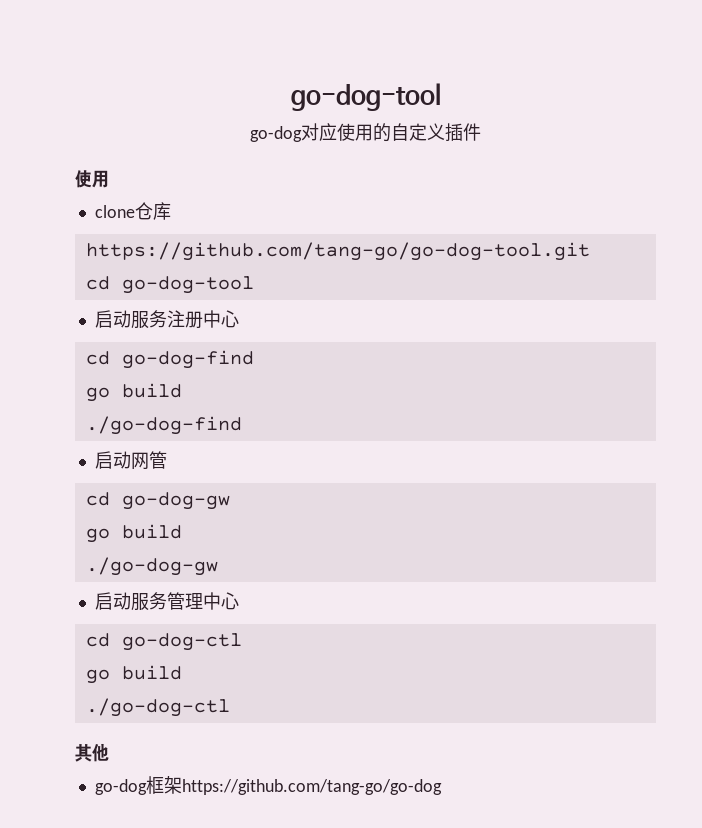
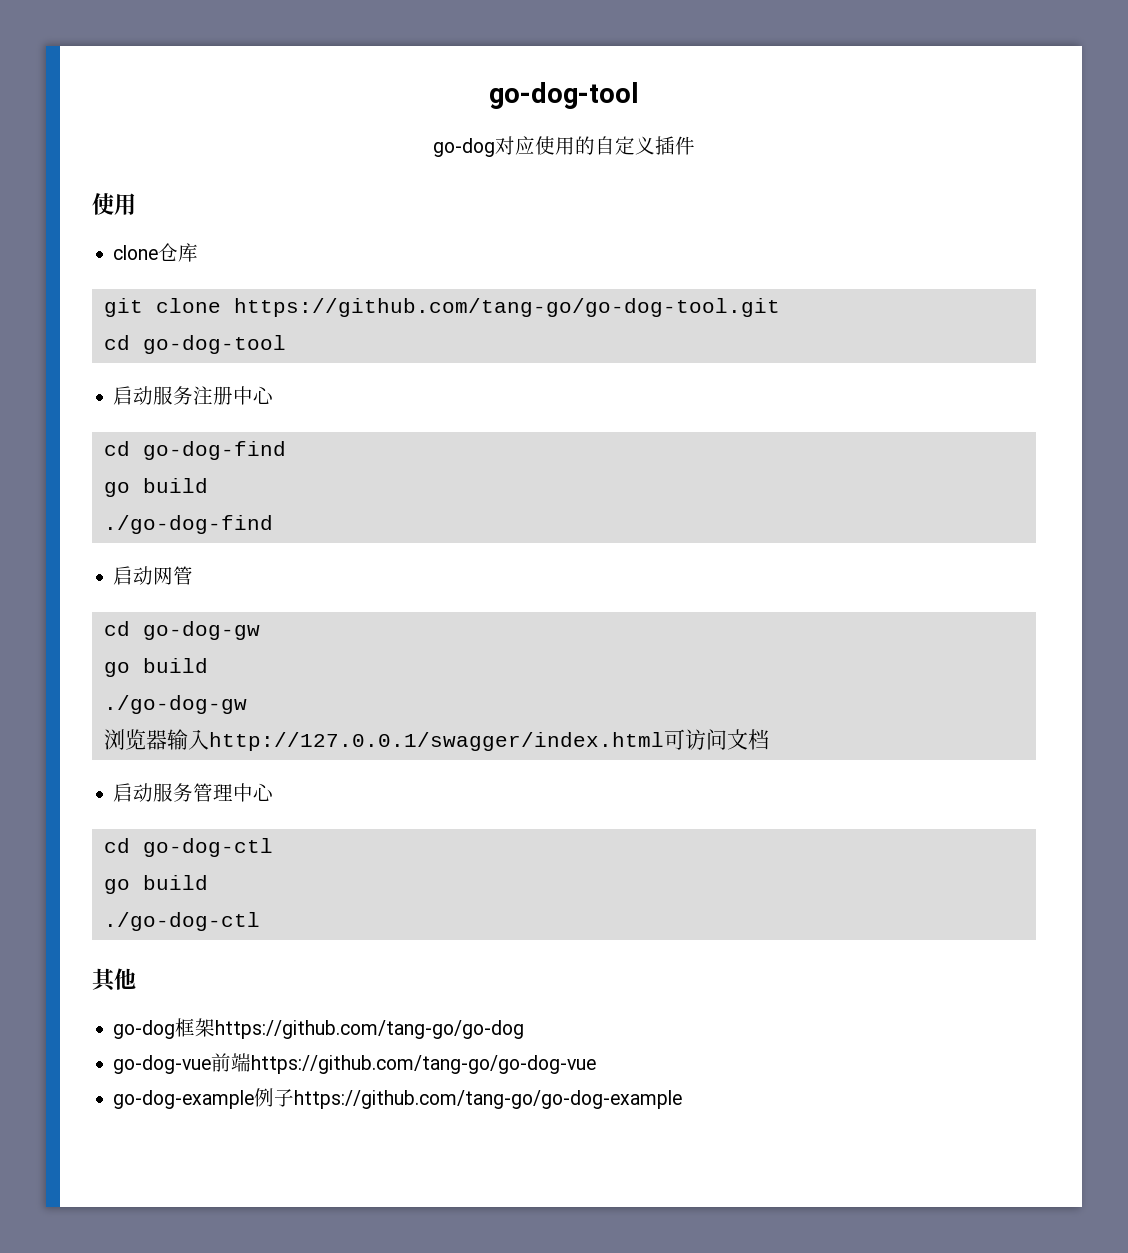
- https://github.com/tang-go/go-dog-tool.git
+ git clone https://github.com/tang-go/go-dog-tool.git
+ 浏览器输入http://127.0.0.1/swagger/index.html可访问文档
+ go-dog-vue前端https://github.com/tang-go/go-dog-vue
+ go-dog-example例子https://github.com/tang-go/go-dog-example

